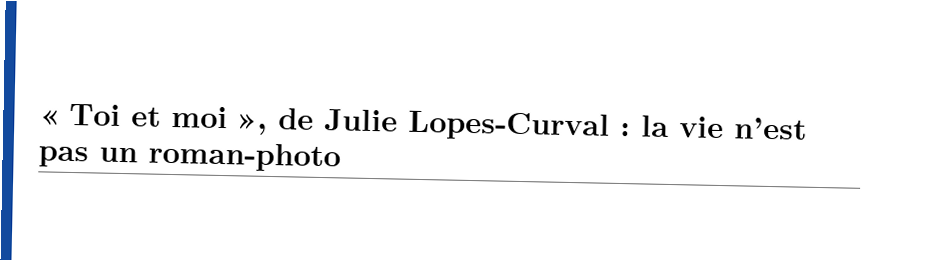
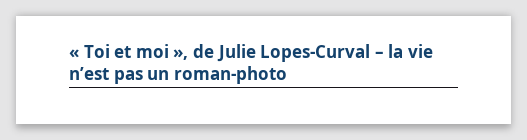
- « Toi et moi », de Julie Lopes-Curval : la vie n’est pas un roman-photo
+ « Toi et moi », de Julie Lopes-Curval – la vie n’est pas un roman-photo

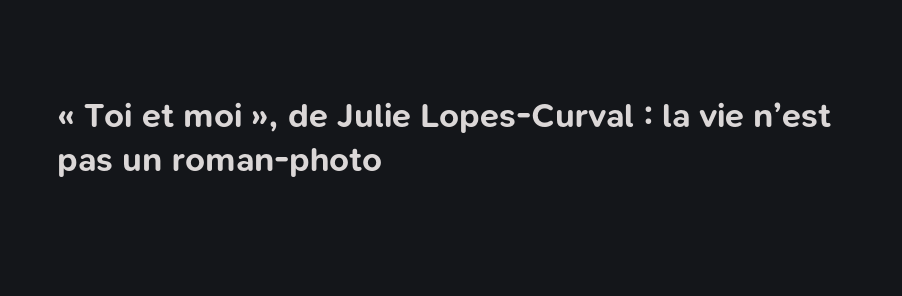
- « Toi et moi », de Julie Lopes-Curval – la vie n’est pas un roman-photo
+ « Toi et moi », de Julie Lopes-Curval : la vie n’est pas un roman-photo

